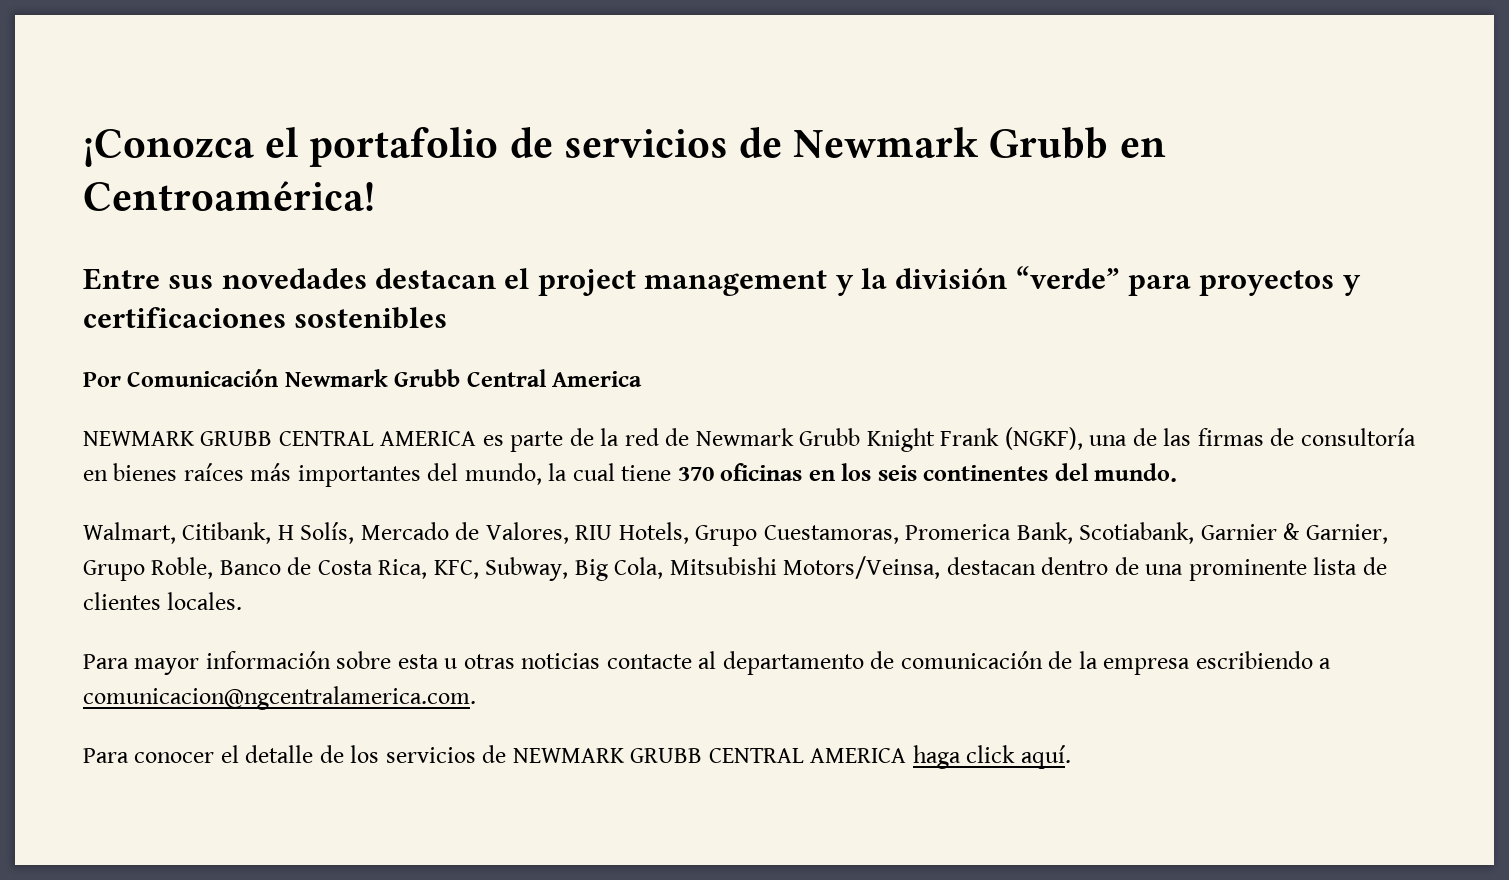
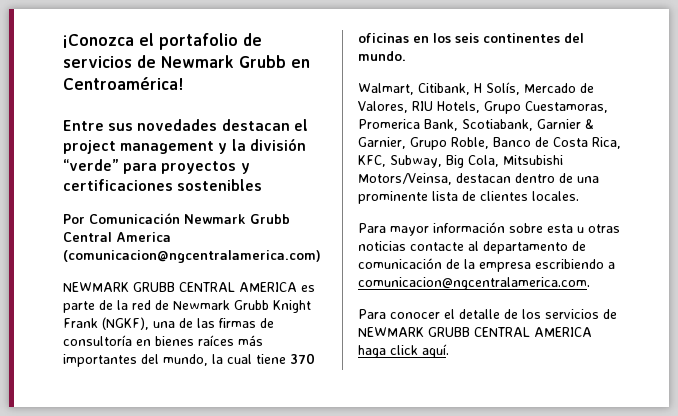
- Por Comunicación Newmark Grubb Central America
+ Por Comunicación Newmark Grubb Central America (comunicacion@ngcentralamerica.com)

